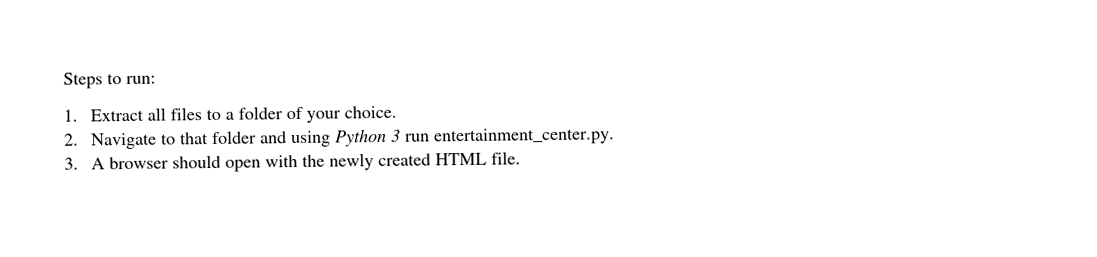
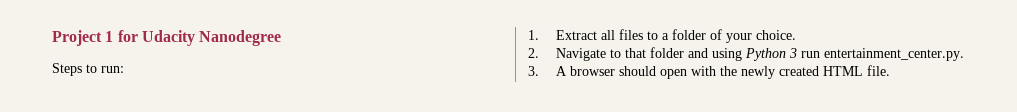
+ Project 1 for Udacity Nanodegree

